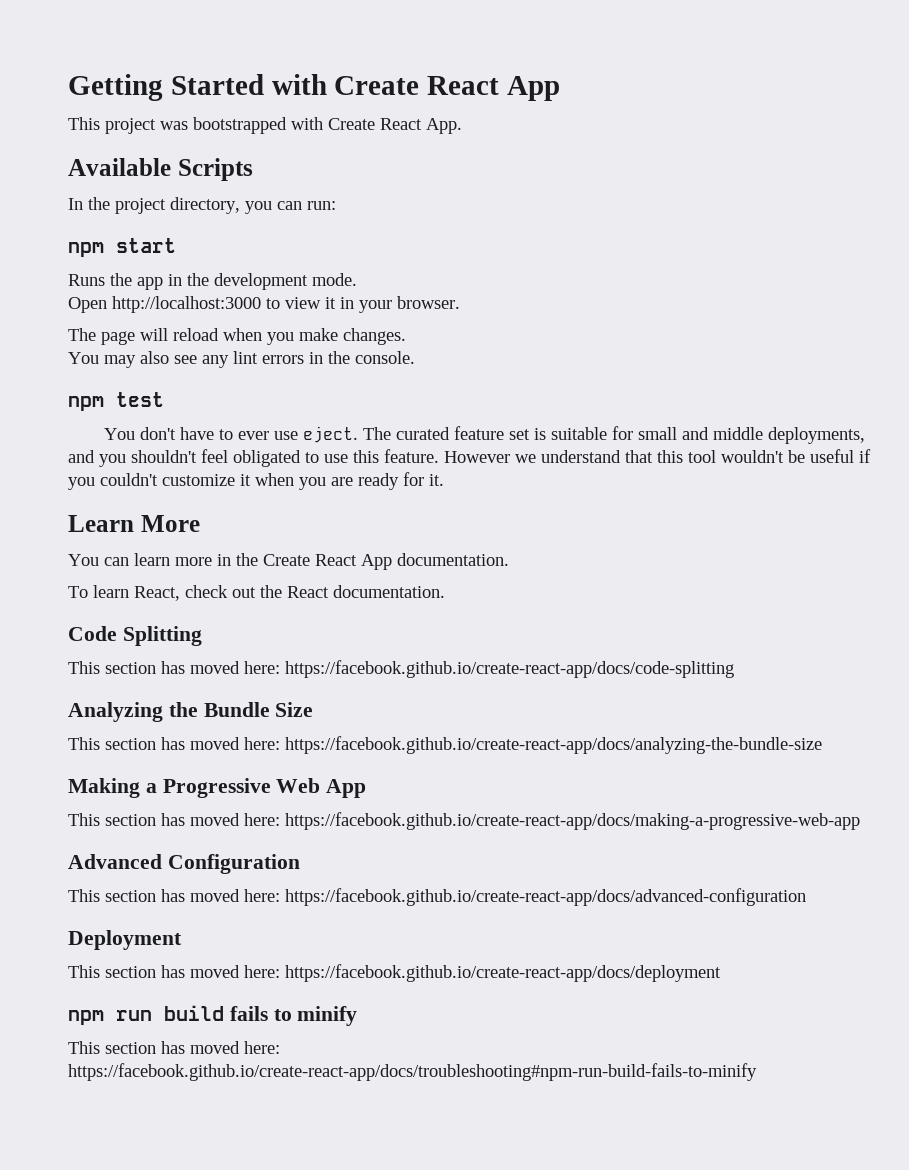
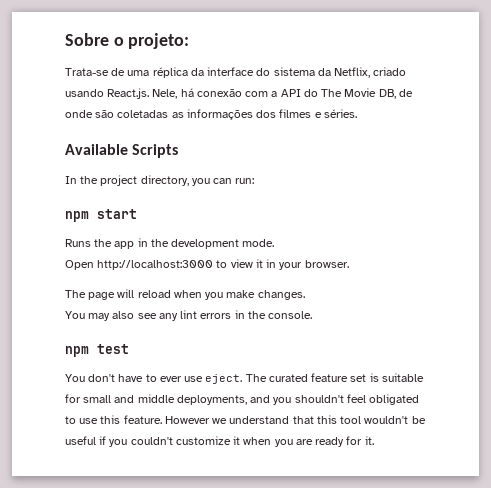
- Getting Started with Create React App
- This project was bootstrapped with Create React App.
+ Sobre o projeto:
+ Trata-se de uma réplica da interface do sistema da Netflix, criado usando React.js. Nele, há conexão com a API do The Movie DB, de onde são coletadas as informações dos filmes e séries.
- Learn More
- You can learn more in the Create React App documentation.
- To learn React, check out the React documentation.
- Code Splitting
- This section has moved here: https://facebook.github.io/create-react-app/docs/code-splitting
- Analyzing the Bundle Size
- This section has moved here: https://facebook.github.io/create-react-app/docs/analyzing-the-bundle-size
- Making a Progressive Web App
- This section has moved here: https://facebook.github.io/create-react-app/docs/making-a-progressive-web-app
- Advanced Configuration
- This section has moved here: https://facebook.github.io/create-react-app/docs/advanced-configuration
- Deployment
- This section has moved here: https://facebook.github.io/create-react-app/docs/deployment
- npm run build fails to minify
- This section has moved here: https://facebook.github.io/create-react-app/docs/troubleshooting#npm-run-build-fails-to-minify

